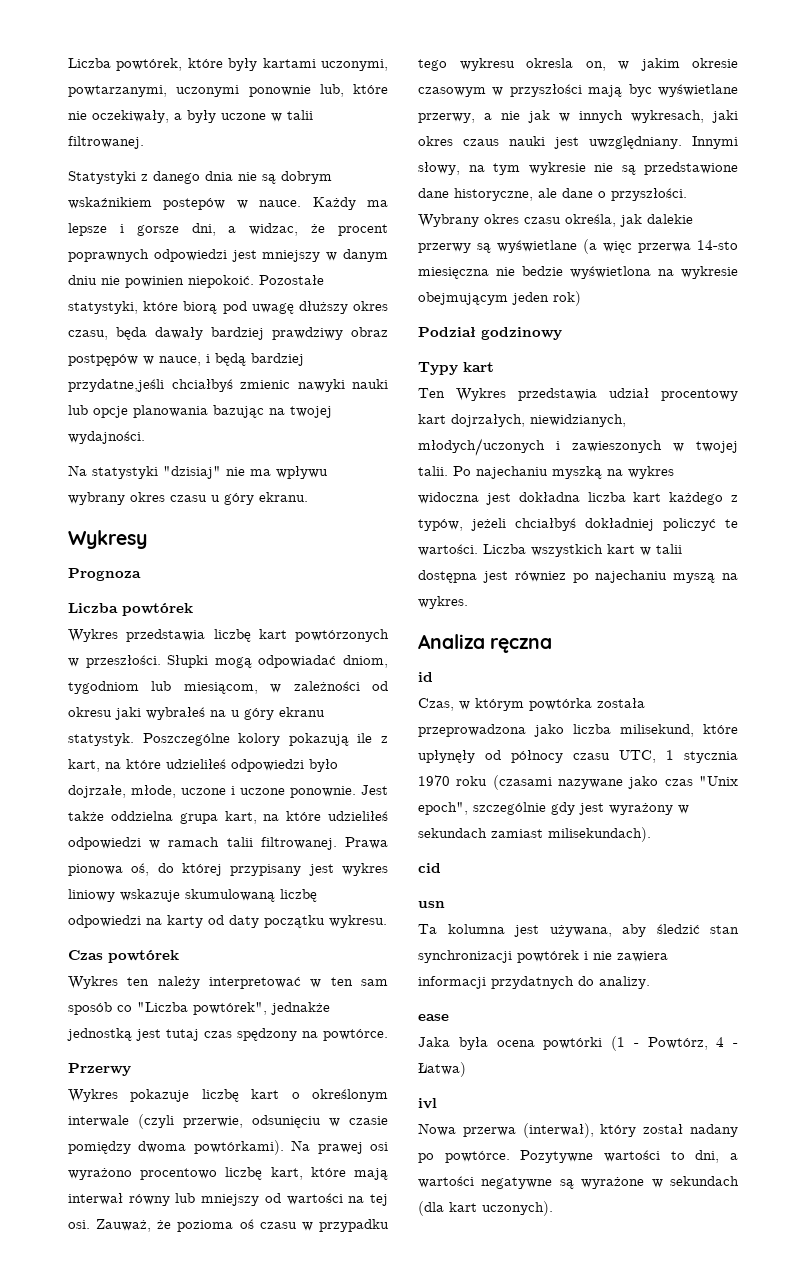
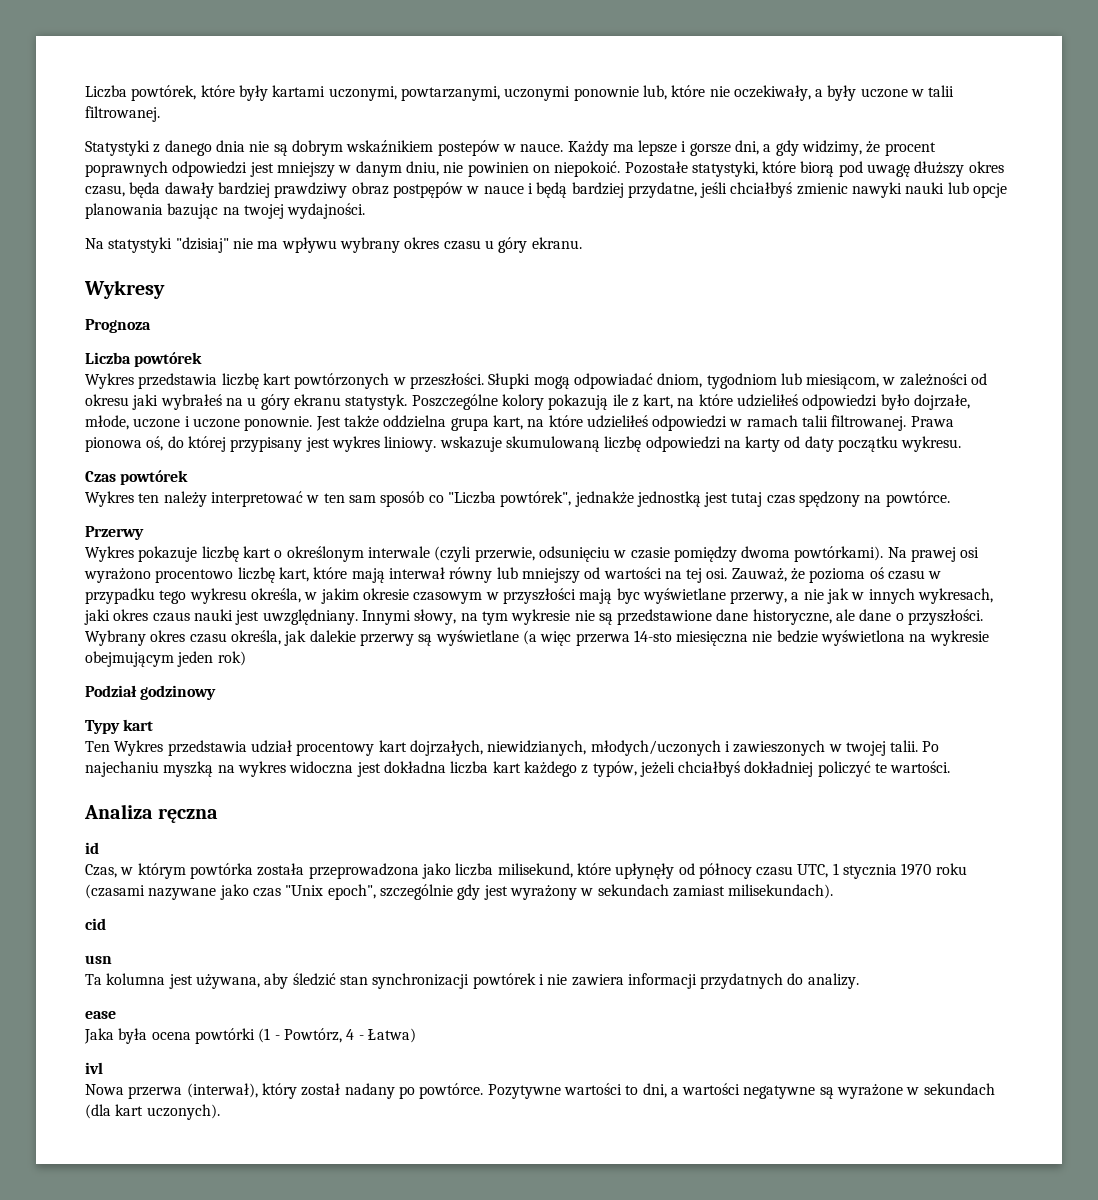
- Każdy ma lepsze i gorsze dni, a widzac, że procent poprawnych odpowiedzi jest mniejszy w danym dniu nie powinien niepokoić.
+ Każdy ma lepsze i gorsze dni, a gdy widzimy, że procent poprawnych odpowiedzi jest mniejszy w danym dniu, nie powinien on niepokoić.
- Pozostałe statystyki, które biorą pod uwagę dłuższy okres czasu, będa dawały bardziej prawdziwy obraz postpępów w nauce, i będą bardziej przydatne,jeśli chciałbyś zmienic nawyki nauki lub opcje planowania bazując na twojej wydajności.
+ Pozostałe statystyki, które biorą pod uwagę dłuższy okres czasu, będa dawały bardziej prawdziwy obraz postpępów w nauce i będą bardziej przydatne, jeśli chciałbyś zmienic nawyki nauki lub opcje planowania bazując na twojej wydajności.
- Prawa pionowa oś, do której przypisany jest wykres liniowy wskazuje skumulowaną liczbę odpowiedzi na karty od daty początku wykresu.
+ Prawa pionowa oś, do której przypisany jest wykres liniowy. wskazuje skumulowaną liczbę odpowiedzi na karty od daty początku wykresu.
- Zauważ, że pozioma oś czasu w przypadku tego wykresu okresla on, w jakim okresie czasowym w przyszłości mają byc wyświetlane przerwy, a nie jak w innych wykresach, jaki okres czaus nauki jest uwzględniany.
+ Zauważ, że pozioma oś czasu w przypadku tego wykresu określa, w jakim okresie czasowym w przyszłości mają byc wyświetlane przerwy, a nie jak w innych wykresach, jaki okres czaus nauki jest uwzględniany.
- Liczba wszystkich kart w talii dostępna jest równiez po najechaniu myszą na wykres.

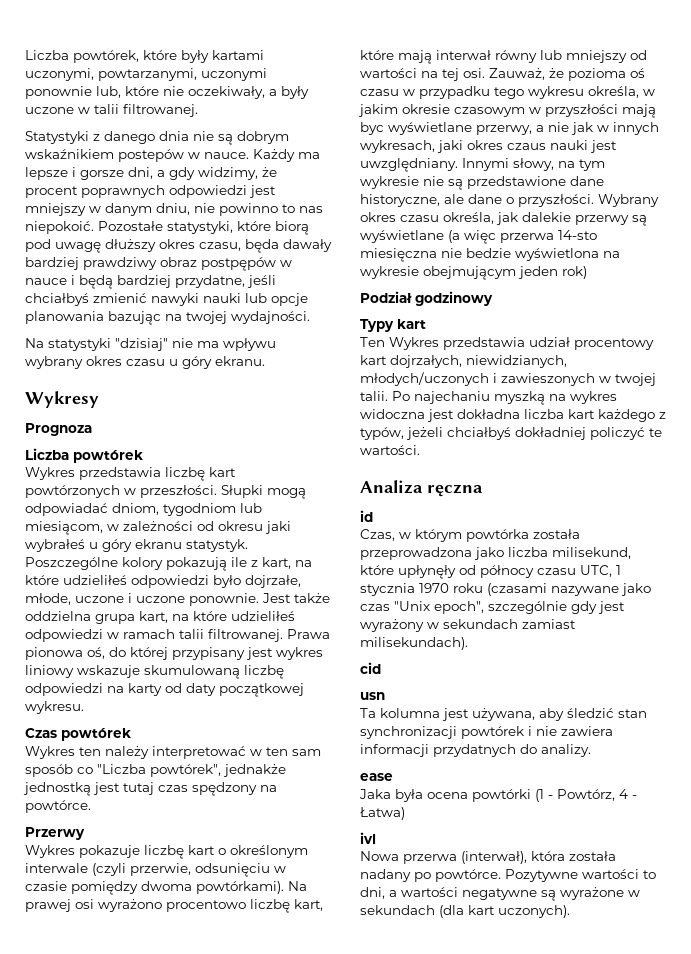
- Każdy ma lepsze i gorsze dni, a gdy widzimy, że procent poprawnych odpowiedzi jest mniejszy w danym dniu, nie powinien on niepokoić.
+ Każdy ma lepsze i gorsze dni, a gdy widzimy, że procent poprawnych odpowiedzi jest mniejszy w danym dniu, nie powinno to nas niepokoić.
- Pozostałe statystyki, które biorą pod uwagę dłuższy okres czasu, będa dawały bardziej prawdziwy obraz postpępów w nauce i będą bardziej przydatne, jeśli chciałbyś zmienic nawyki nauki lub opcje planowania bazując na twojej wydajności.
+ Pozostałe statystyki, które biorą pod uwagę dłuższy okres czasu, będa dawały bardziej prawdziwy obraz postpępów w nauce i będą bardziej przydatne, jeśli chciałbyś zmienić nawyki nauki lub opcje planowania bazując na twojej wydajności.
- Słupki mogą odpowiadać dniom, tygodniom lub miesiącom, w zależności od okresu jaki wybrałeś na u góry ekranu statystyk.
+ Słupki mogą odpowiadać dniom, tygodniom lub miesiącom, w zależności od okresu jaki wybrałeś u góry ekranu statystyk.
- Prawa pionowa oś, do której przypisany jest wykres liniowy. wskazuje skumulowaną liczbę odpowiedzi na karty od daty początku wykresu.
+ Prawa pionowa oś, do której przypisany jest wykres liniowy wskazuje skumulowaną liczbę odpowiedzi na karty od daty początkowej wykresu.
- Nowa przerwa (interwał), który został nadany po powtórce.
+ Nowa przerwa (interwał), która została nadany po powtórce.

